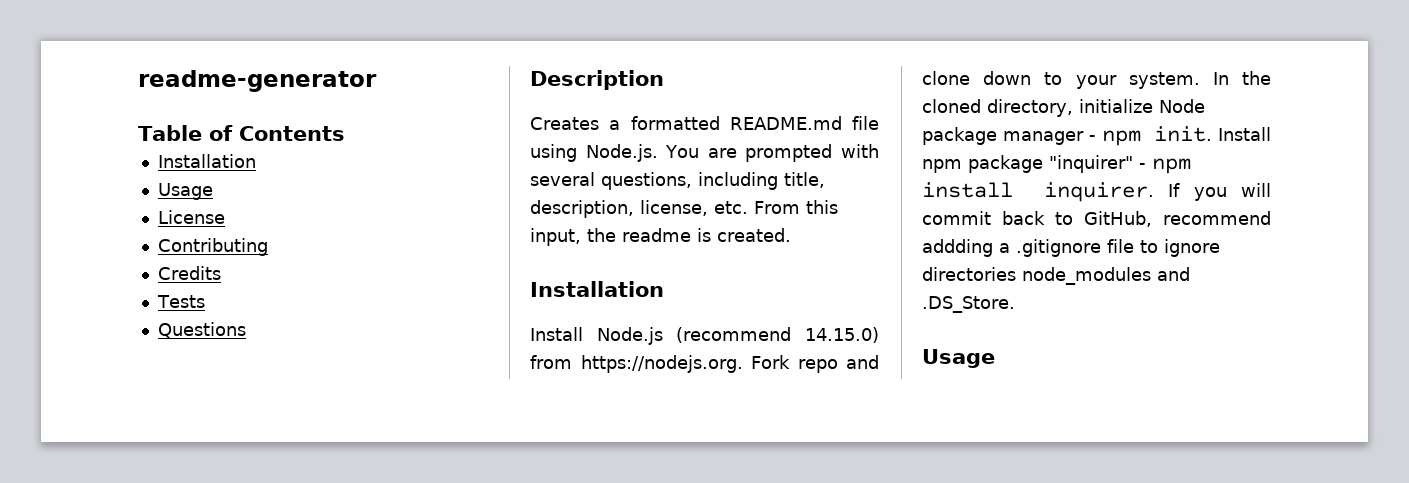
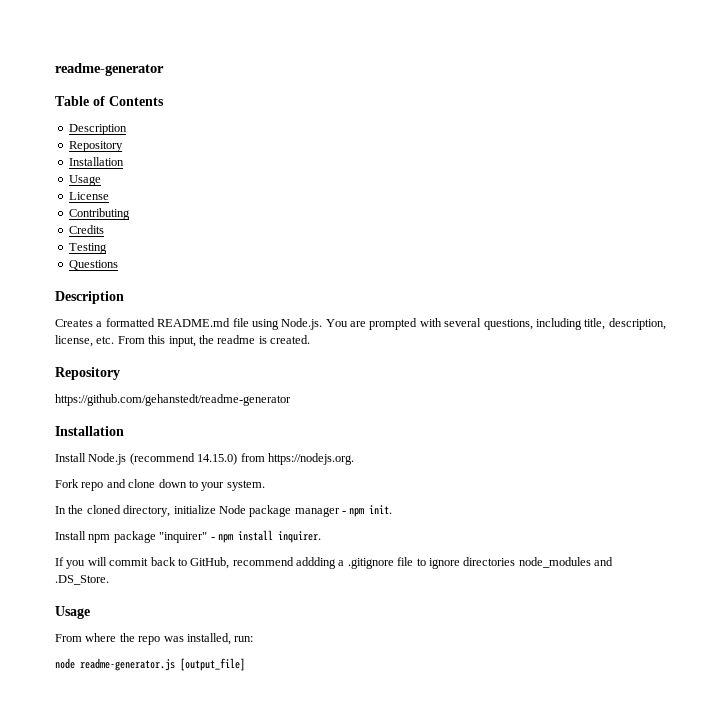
  Table of Contents
+ Description
+ Repository
- Tests
+ Testing
  Creates a formatted README.md file using Node.js. You are prompted with several questions, including title, description, license, etc. From this input, the readme is created.
+ Repository
+ https://github.com/gehanstedt/readme-generator
- Install Node.js (recommend 14.15.0) from https://nodejs.org. Fork repo and clone down to your system. In the cloned directory, initialize Node package manager - npm init. Install npm package "inquirer" - npm install inquirer. If you will commit back to GitHub, recommend addding a .gitignore file to ignore directories node_modules and .DS_Store.
+ Install Node.js (recommend 14.15.0) from https://nodejs.org.
+ Fork repo and clone down to your system.
+ In the cloned directory, initialize Node package manager - npm init.
+ Install npm package "inquirer" - npm install inquirer.
+ If you will commit back to GitHub, recommend addding a .gitignore file to ignore directories node_modules and .DS_Store.
+ From where the repo was installed, run:
+ node readme-generator.js [output_file]

